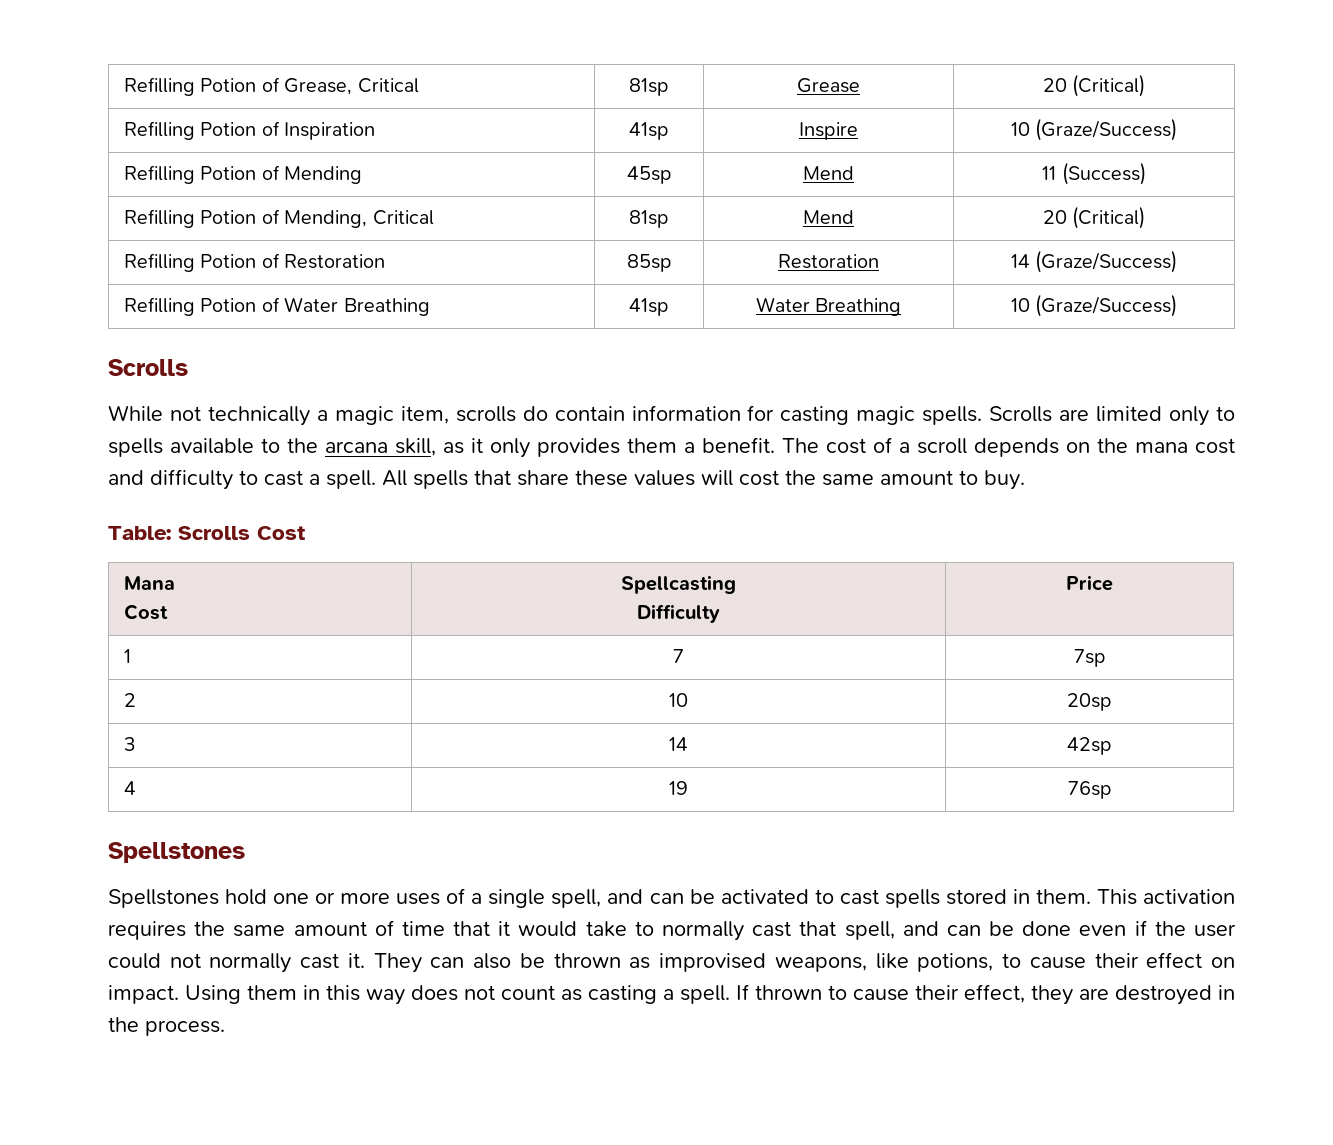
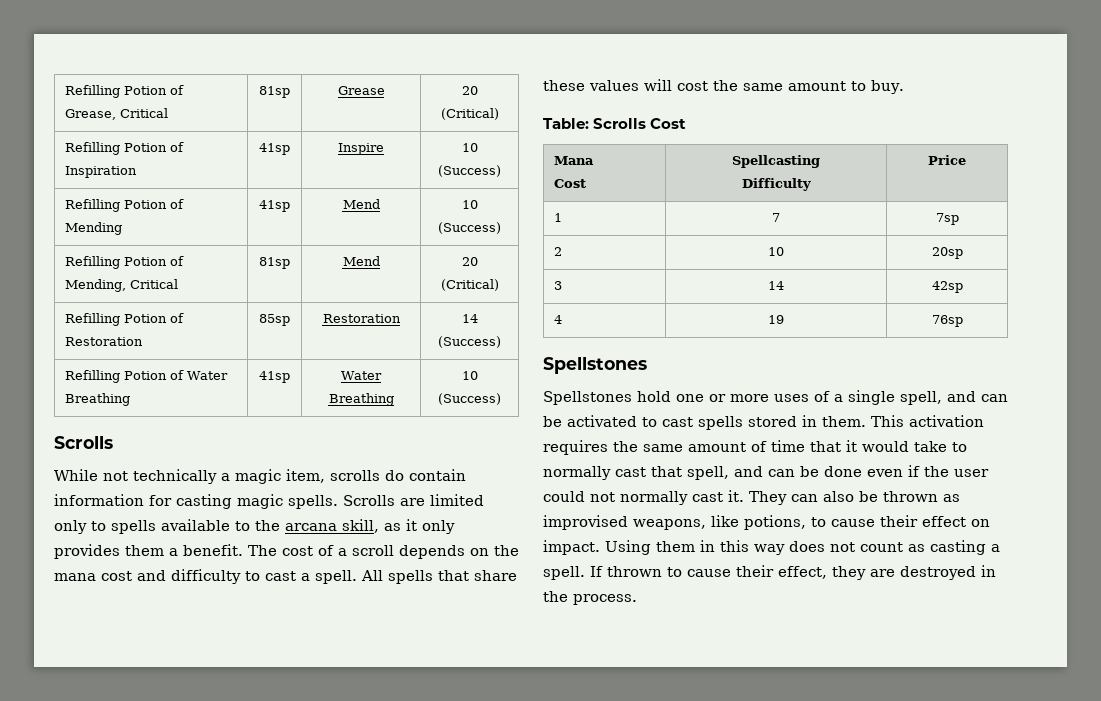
- Refilling Potion of Inspiration | 41sp | Inspire | 10 (Graze/Success)
+ Refilling Potion of Inspiration | 41sp | Inspire | 10 (Success)
- Refilling Potion of Mending | 45sp | Mend | 11 (Success)
+ Refilling Potion of Mending | 41sp | Mend | 10 (Success)
- Refilling Potion of Restoration | 85sp | Restoration | 14 (Graze/Success)
+ Refilling Potion of Restoration | 85sp | Restoration | 14 (Success)
- Refilling Potion of Water Breathing | 41sp | Water Breathing | 10 (Graze/Success)
+ Refilling Potion of Water Breathing | 41sp | Water Breathing | 10 (Success)

